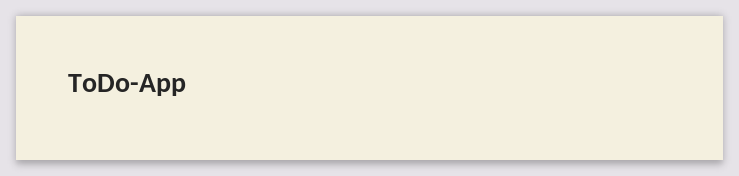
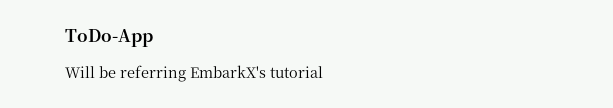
+ Will be referring EmbarkX's tutorial

